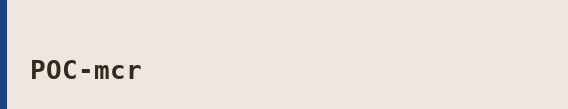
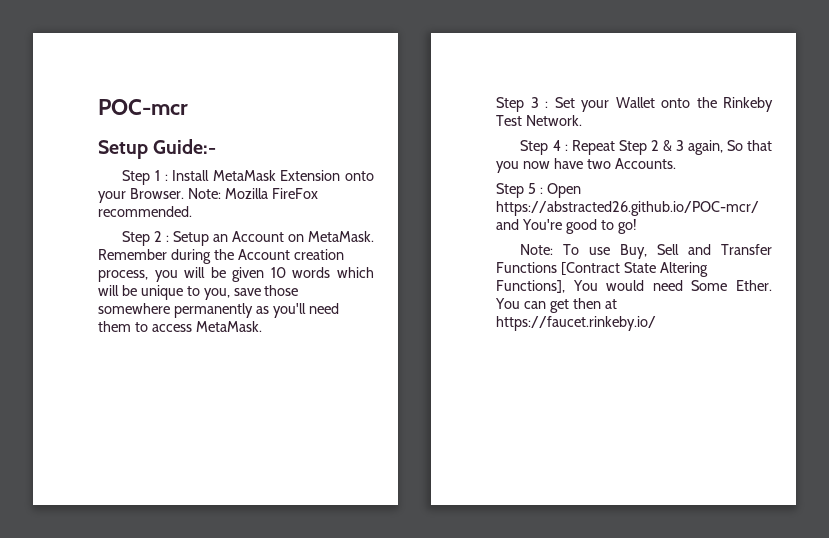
+ Setup Guide:-
+ Step 1 : Install MetaMask Extension onto your Browser. Note: Mozilla FireFox recommended.
+ Step 2 : Setup an Account on MetaMask. Remember during the Account creation process, you will be given 10 words which will be unique to you, save those somewhere permanently as you'll need them to access MetaMask.
+ Step 3 : Set your Wallet onto the Rinkeby Test Network.
+ Step 4 : Repeat Step 2 & 3 again, So that you now have two Accounts.
+ Step 5 : Open https://abstracted26.github.io/POC-mcr/ and You're good to go!
+ Note: To use Buy, Sell and Transfer Functions [Contract State Altering Functions], You would need Some Ether. You can get then at https://faucet.rinkeby.io/

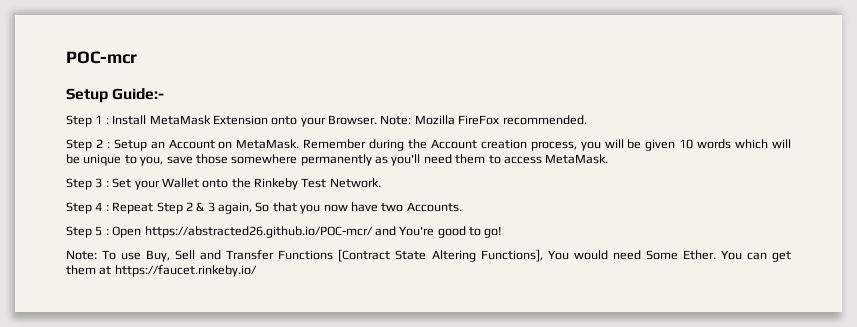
- You can get then at https://faucet.rinkeby.io/
+ You can get them at https://faucet.rinkeby.io/

